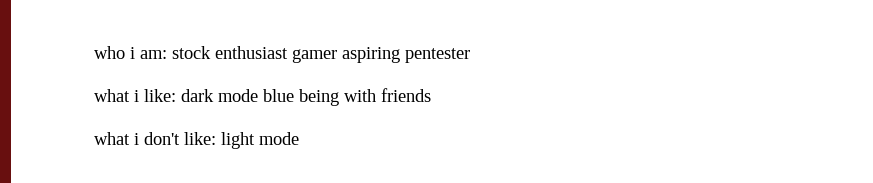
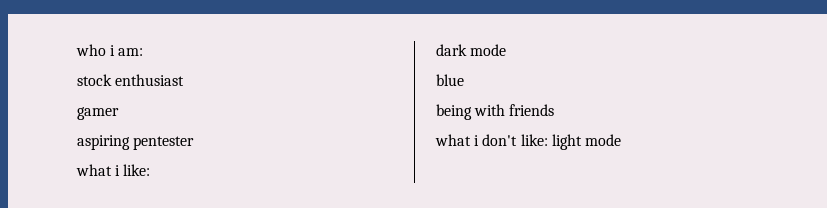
- who i am: stock enthusiast gamer aspiring pentester
+ who i am:
+ stock enthusiast
+ gamer
+ aspiring pentester
- what i like: dark mode blue being with friends
+ what i like:
+ dark mode
+ blue
+ being with friends

